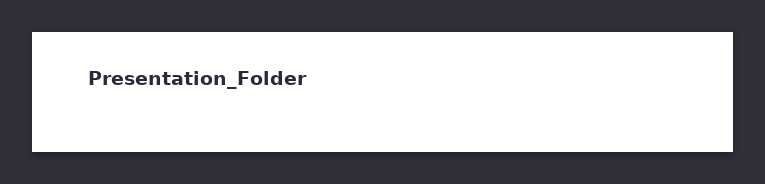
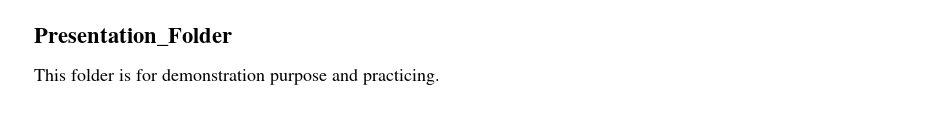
+ This folder is for demonstration purpose and practicing.

